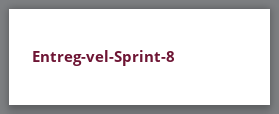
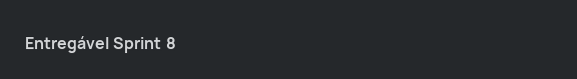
- Entreg-vel-Sprint-8
+ Entregável Sprint 8

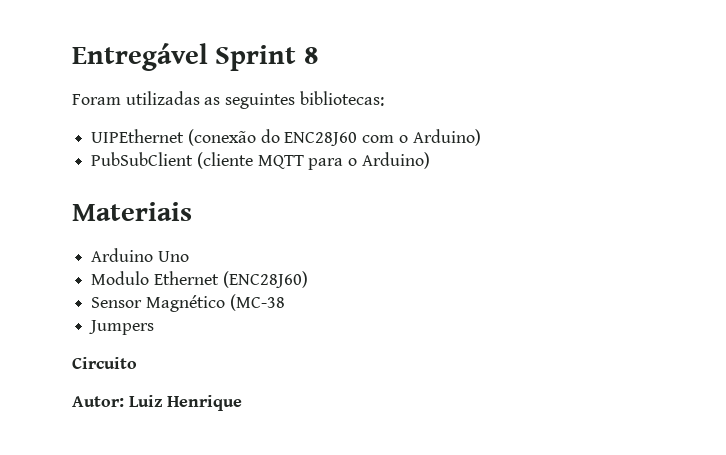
+ Foram utilizadas as seguintes bibliotecas:
+ UIPEthernet (conexão do ENC28J60 com o Arduino)
+ PubSubClient (cliente MQTT para o Arduino)
+ Materiais
+ Arduino Uno
+ Modulo Ethernet (ENC28J60)
+ Sensor Magnético (MC-38
+ Jumpers
+ Circuito
+ Autor: Luiz Henrique

